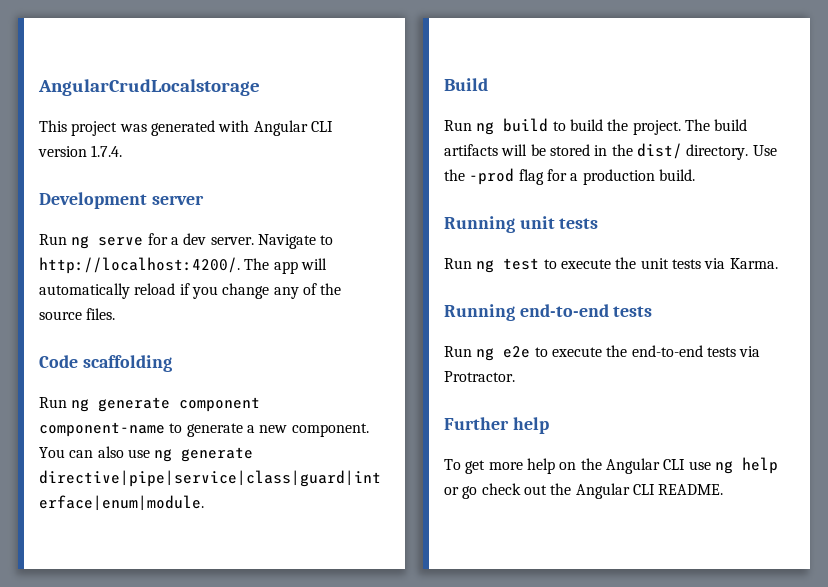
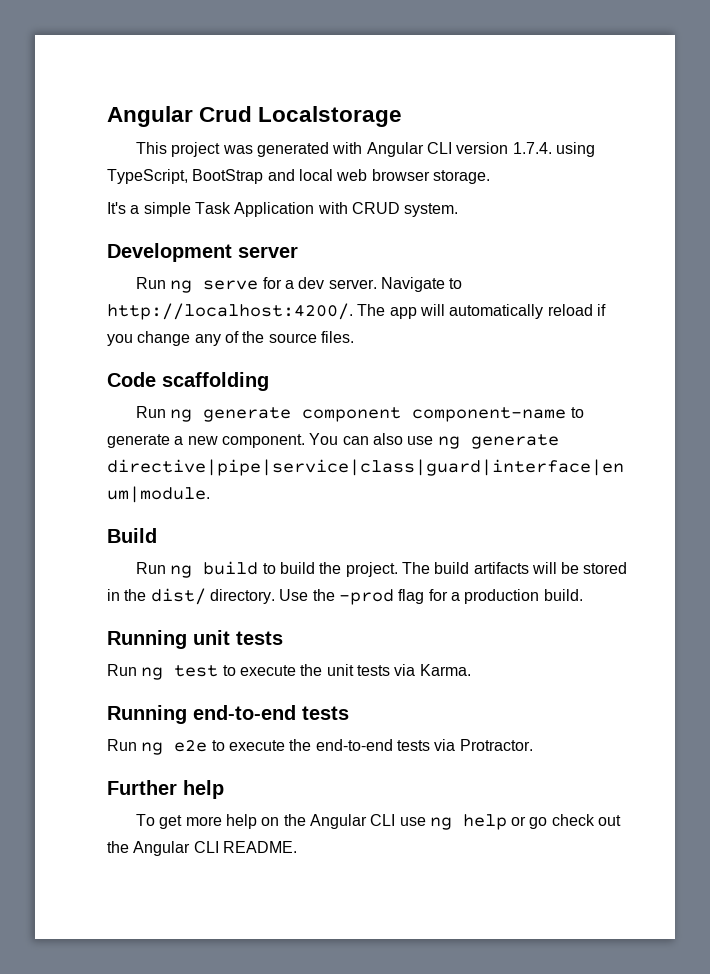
- AngularCrudLocalstorage
+ Angular Crud Localstorage
- This project was generated with Angular CLI version 1.7.4.
+ This project was generated with Angular CLI version 1.7.4. using TypeScript, BootStrap and local web browser storage.
+ It's a simple Task Application with CRUD system.

